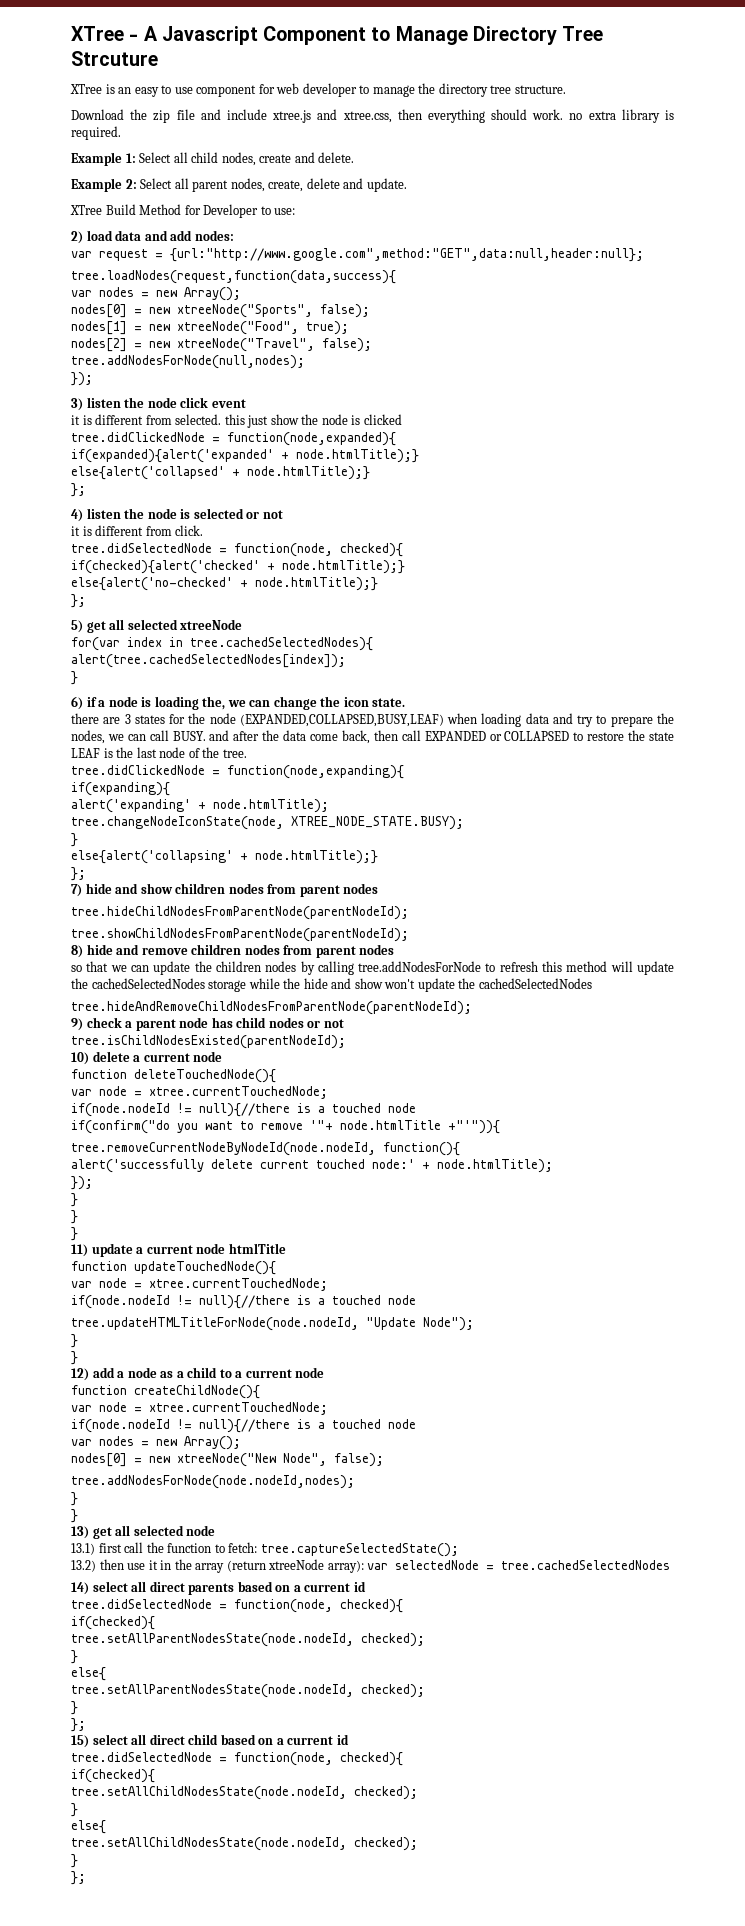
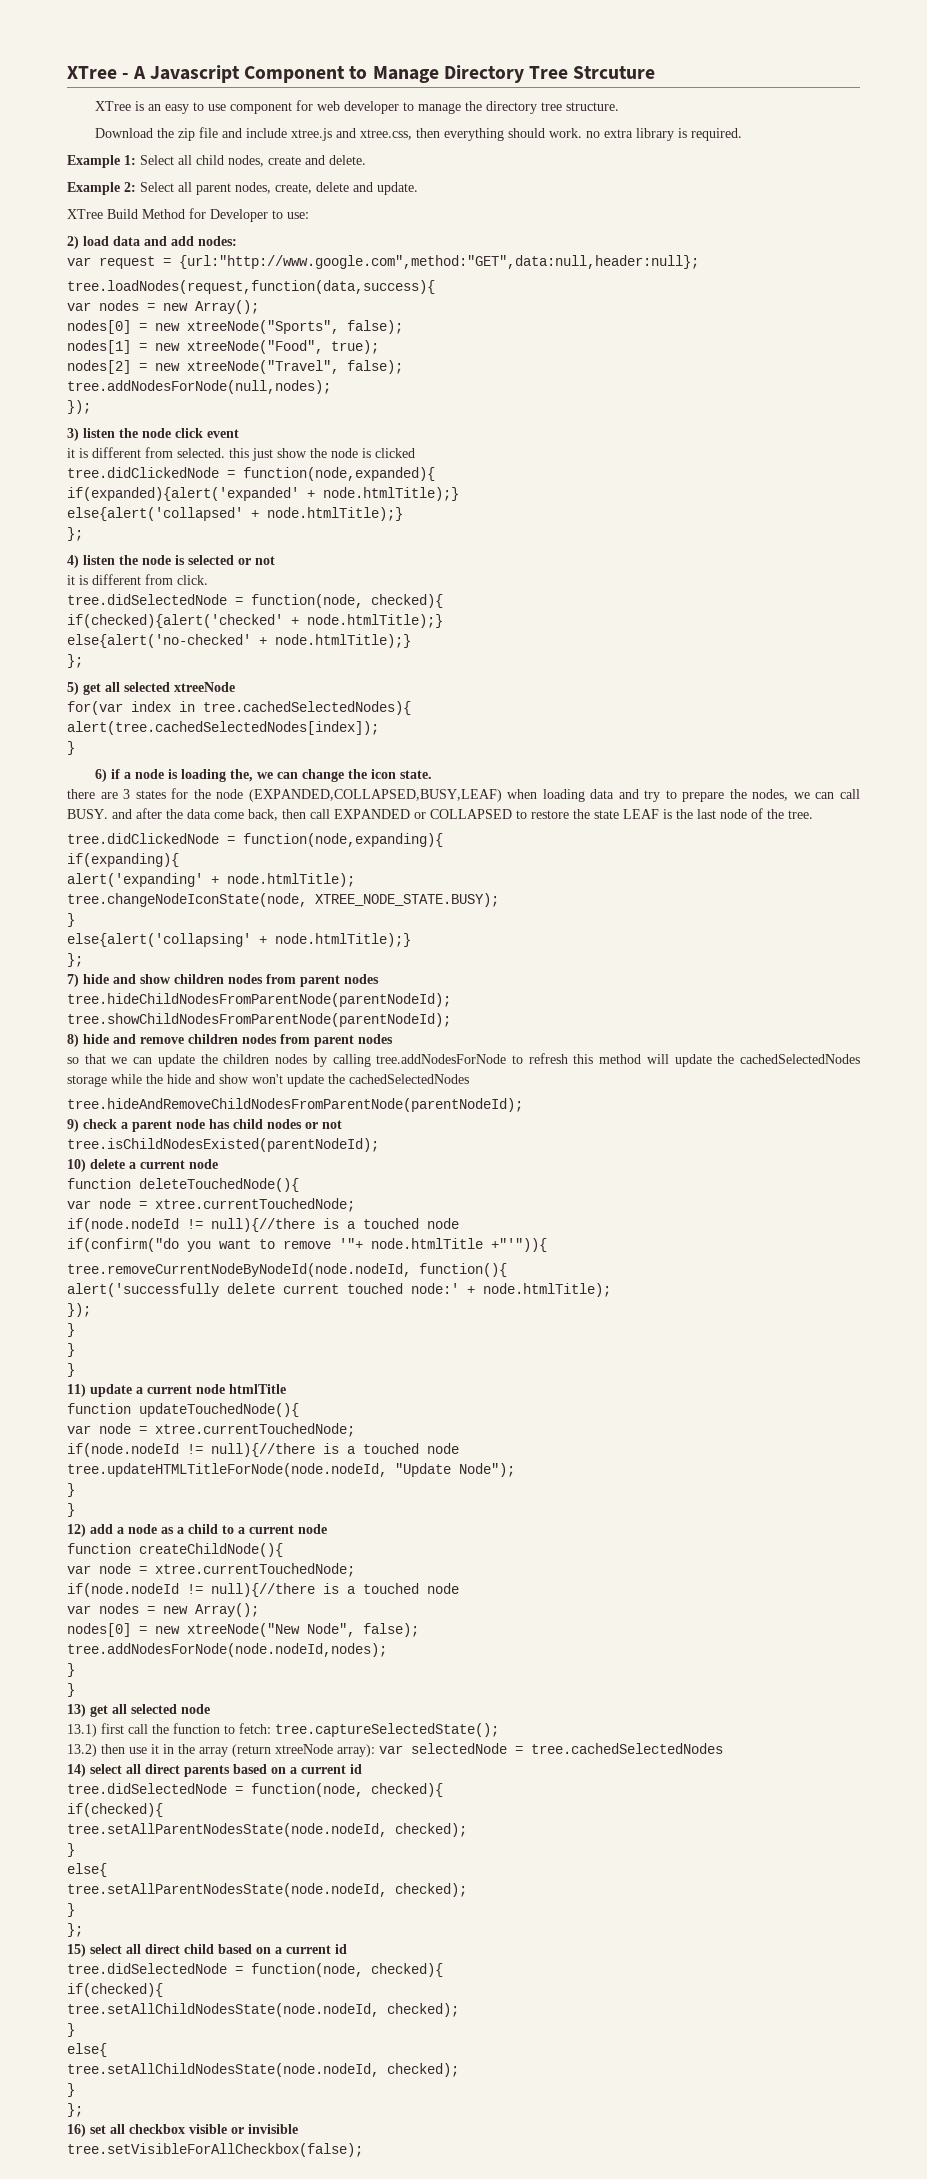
+ 16) set all checkbox visible or invisible
+ tree.setVisibleForAllCheckbox(false);

